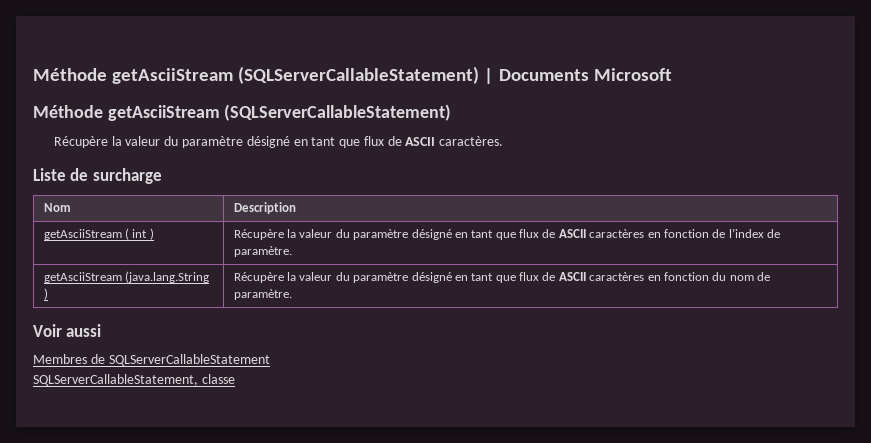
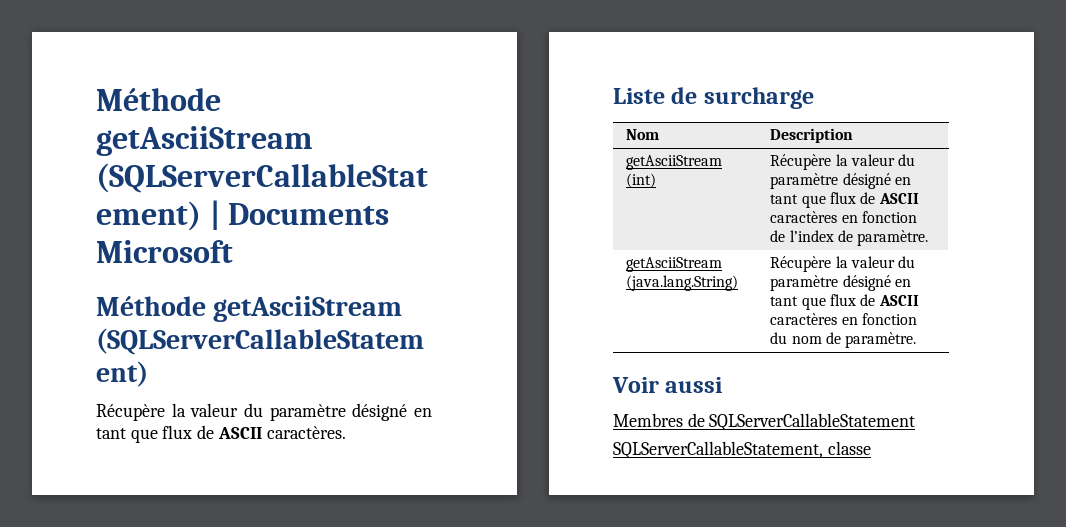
- getAsciiStream ( int ) | Récupère la valeur du paramètre désigné en tant que flux de ASCII caractères en fonction de l’index de paramètre.
+ getAsciiStream (int) | Récupère la valeur du paramètre désigné en tant que flux de ASCII caractères en fonction de l’index de paramètre.
- getAsciiStream (java.lang.String ) | Récupère la valeur du paramètre désigné en tant que flux de ASCII caractères en fonction du nom de paramètre.
+ getAsciiStream (java.lang.String) | Récupère la valeur du paramètre désigné en tant que flux de ASCII caractères en fonction du nom de paramètre.

